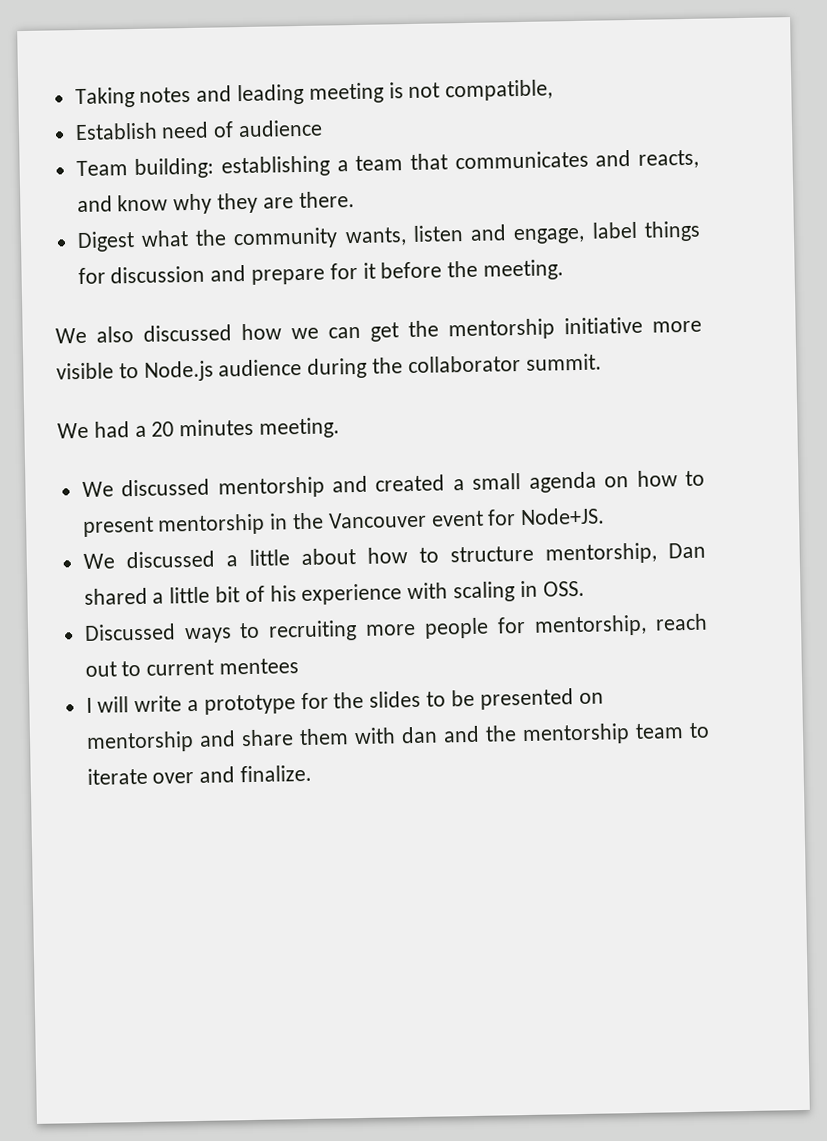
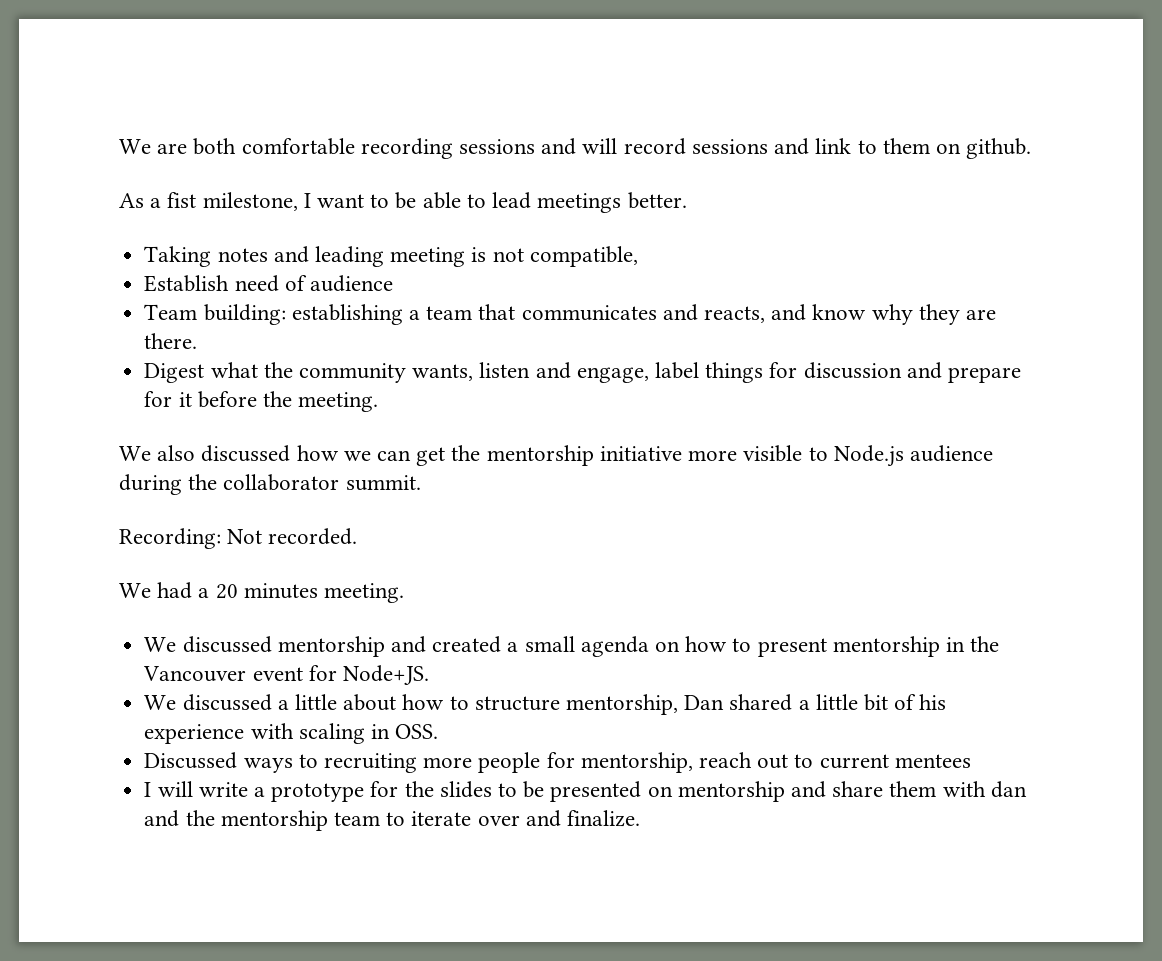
+ We are both comfortable recording sessions and will record sessions and link to them on github.
+ As a fist milestone, I want to be able to lead meetings better.
+ Recording: Not recorded.

